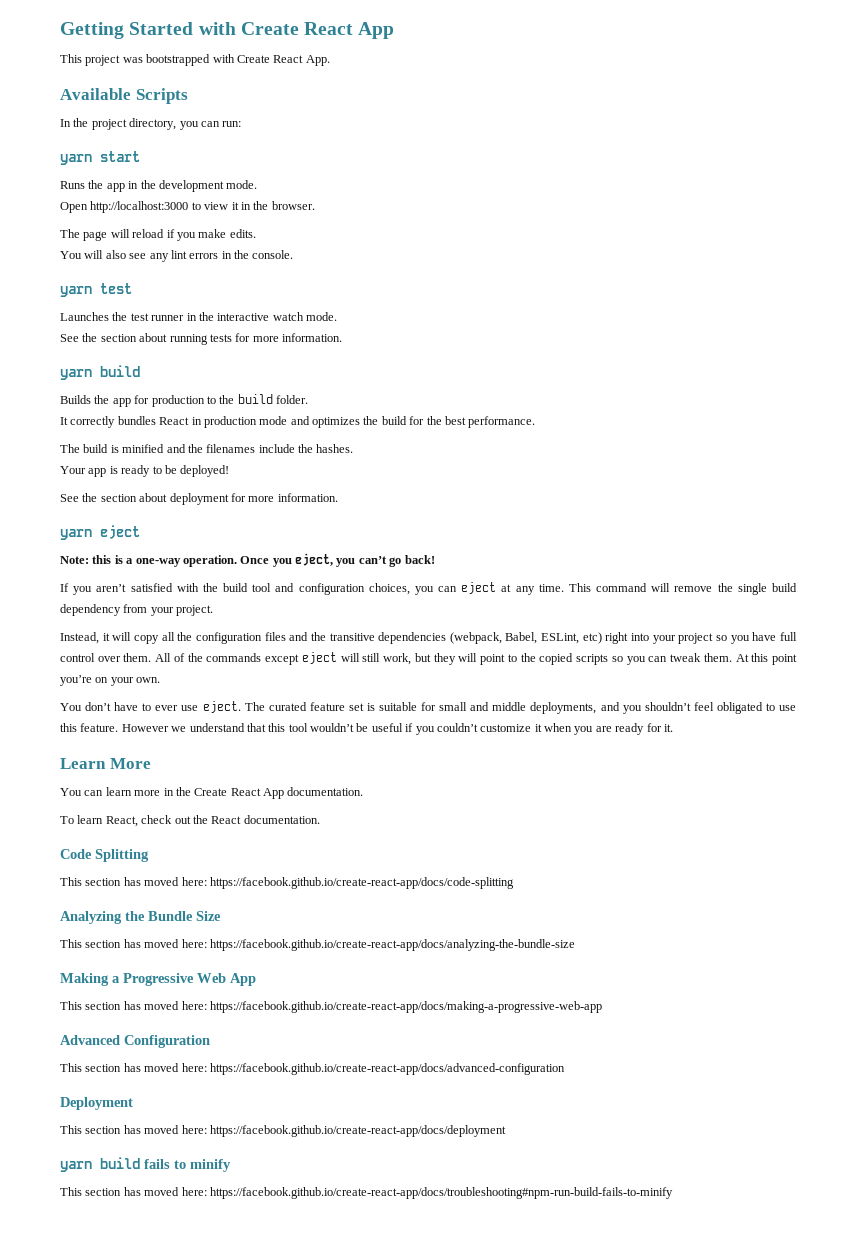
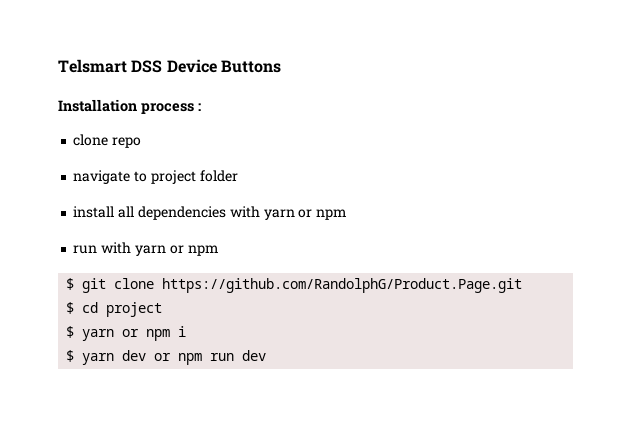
- Getting Started with Create React App
- This project was bootstrapped with Create React App.
- Available Scripts
- In the project directory, you can run:
- yarn start
- Runs the app in the development mode.
- Open http://localhost:3000 to view it in the browser.
- The page will reload if you make edits.
- You will also see any lint errors in the console.
- yarn test
- Launches the test runner in the interactive watch mode.
- See the section about running tests for more information.
- yarn build
- Builds the app for production to the build folder.
- It correctly bundles React in production mode and optimizes the build for the best performance.
- The build is minified and the filenames include the hashes.
- Your app is ready to be deployed!
- See the section about deployment for more information.
- yarn eject
- Note: this is a one-way operation. Once you eject, you can’t go back!
- If you aren’t satisfied with the build tool and configuration choices, you can eject at any time. This command will remove the single build dependency from your project.
- Instead, it will copy all the configuration files and the transitive dependencies (webpack, Babel, ESLint, etc) right into your project so you have full control over them. All of the commands except eject will still work, but they will point to the copied scripts so you can tweak them. At this point you’re on your own.
- You don’t have to ever use eject. The curated feature set is suitable for small and middle deployments, and you shouldn’t feel obligated to use this feature. However we understand that this tool wouldn’t be useful if you couldn’t customize it when you are ready for it.
- Learn More
- You can learn more in the Create React App documentation.
- To learn React, check out the React documentation.
- Code Splitting
- This section has moved here: https://facebook.github.io/create-react-app/docs/code-splitting
- Analyzing the Bundle Size
- This section has moved here: https://facebook.github.io/create-react-app/docs/analyzing-the-bundle-size
- Making a Progressive Web App
- This section has moved here: https://facebook.github.io/create-react-app/docs/making-a-progressive-web-app
- Advanced Configuration
- This section has moved here: https://facebook.github.io/create-react-app/docs/advanced-configuration
- Deployment
- This section has moved here: https://facebook.github.io/create-react-app/docs/deployment
- yarn build fails to minify
- This section has moved here: https://facebook.github.io/create-react-app/docs/troubleshooting#npm-run-build-fails-to-minify
+ Telsmart DSS Device Buttons
+ Installation process :
+ clone repo
+ navigate to project folder
+ install all dependencies with yarn or npm
+ run with yarn or npm
+ $ git clone https://github.com/RandolphG/Product.Page.git
+ $ cd project
+ $ yarn or npm i
+ $ yarn dev or npm run dev

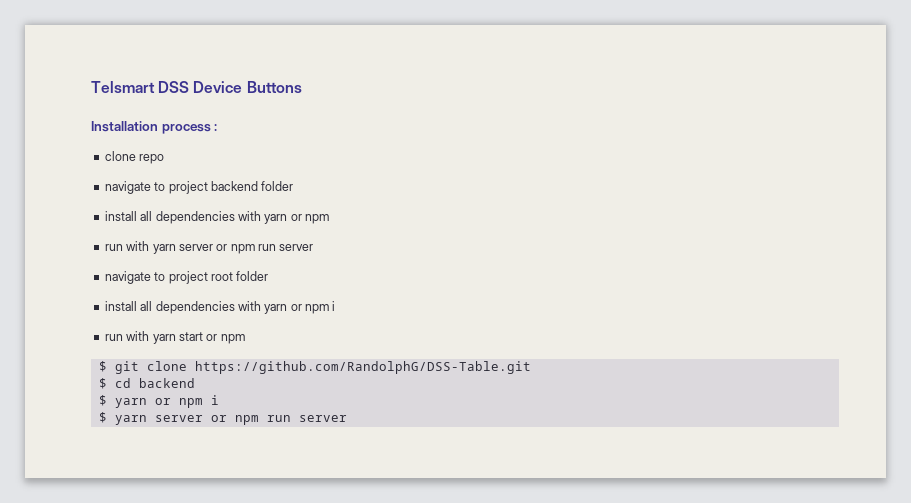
- navigate to project folder
+ navigate to project backend folder
- run with yarn or npm
+ run with yarn server or npm run server
+ navigate to project root folder
+ install all dependencies with yarn or npm i
+ run with yarn start or npm
- $ git clone https://github.com/RandolphG/Product.Page.git
+ $ git clone https://github.com/RandolphG/DSS-Table.git
- $ cd project
+ $ cd backend
- $ yarn dev or npm run dev
+ $ yarn server or npm run server

